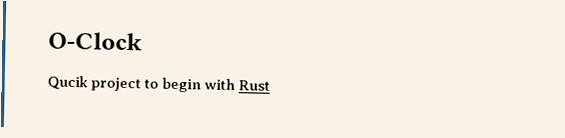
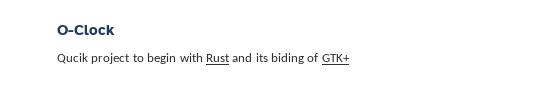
- Qucik project to begin with Rust
+ Qucik project to begin with Rust and its biding of GTK+

